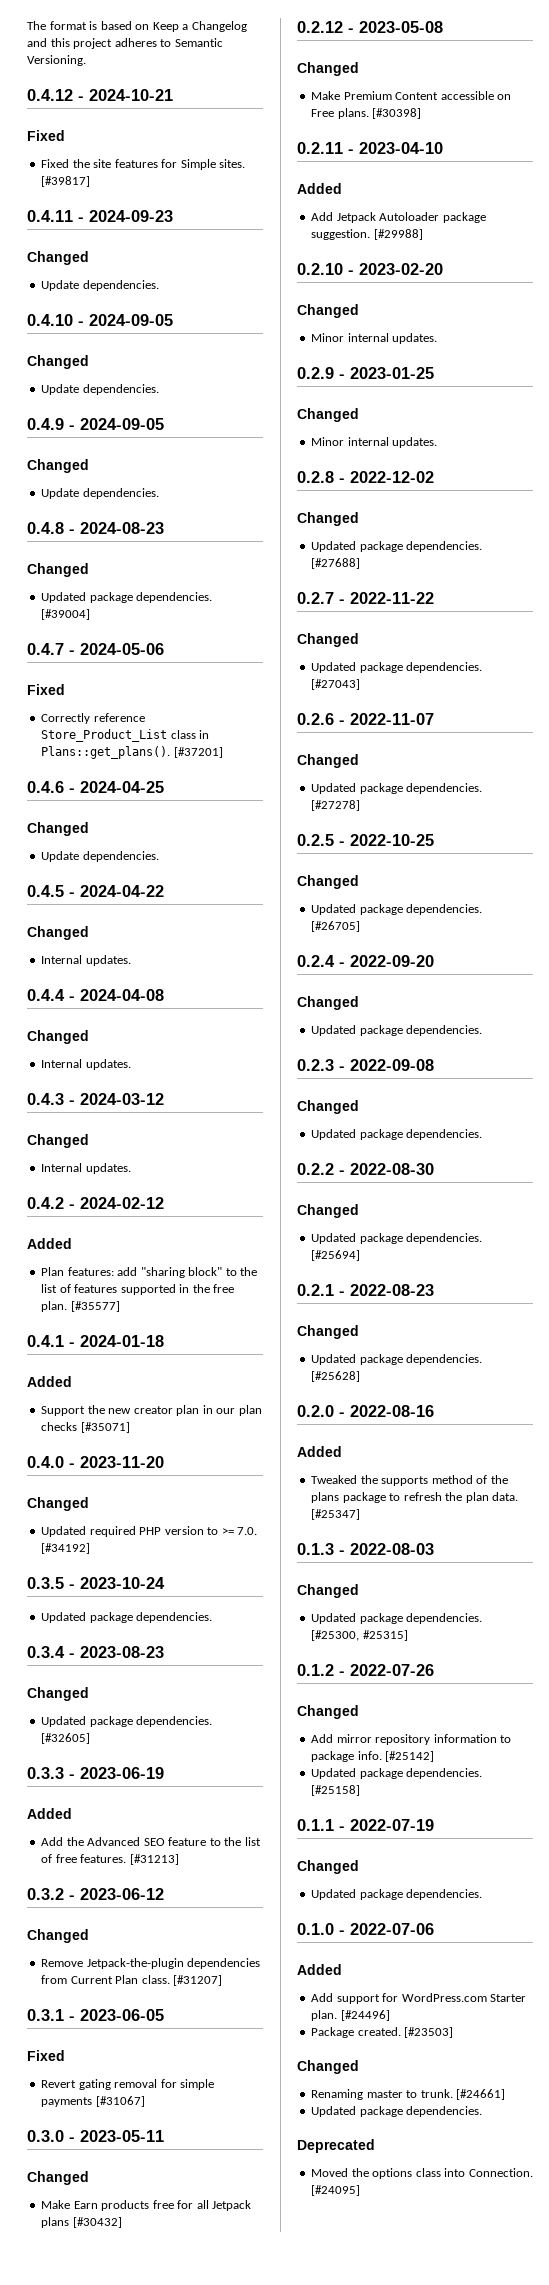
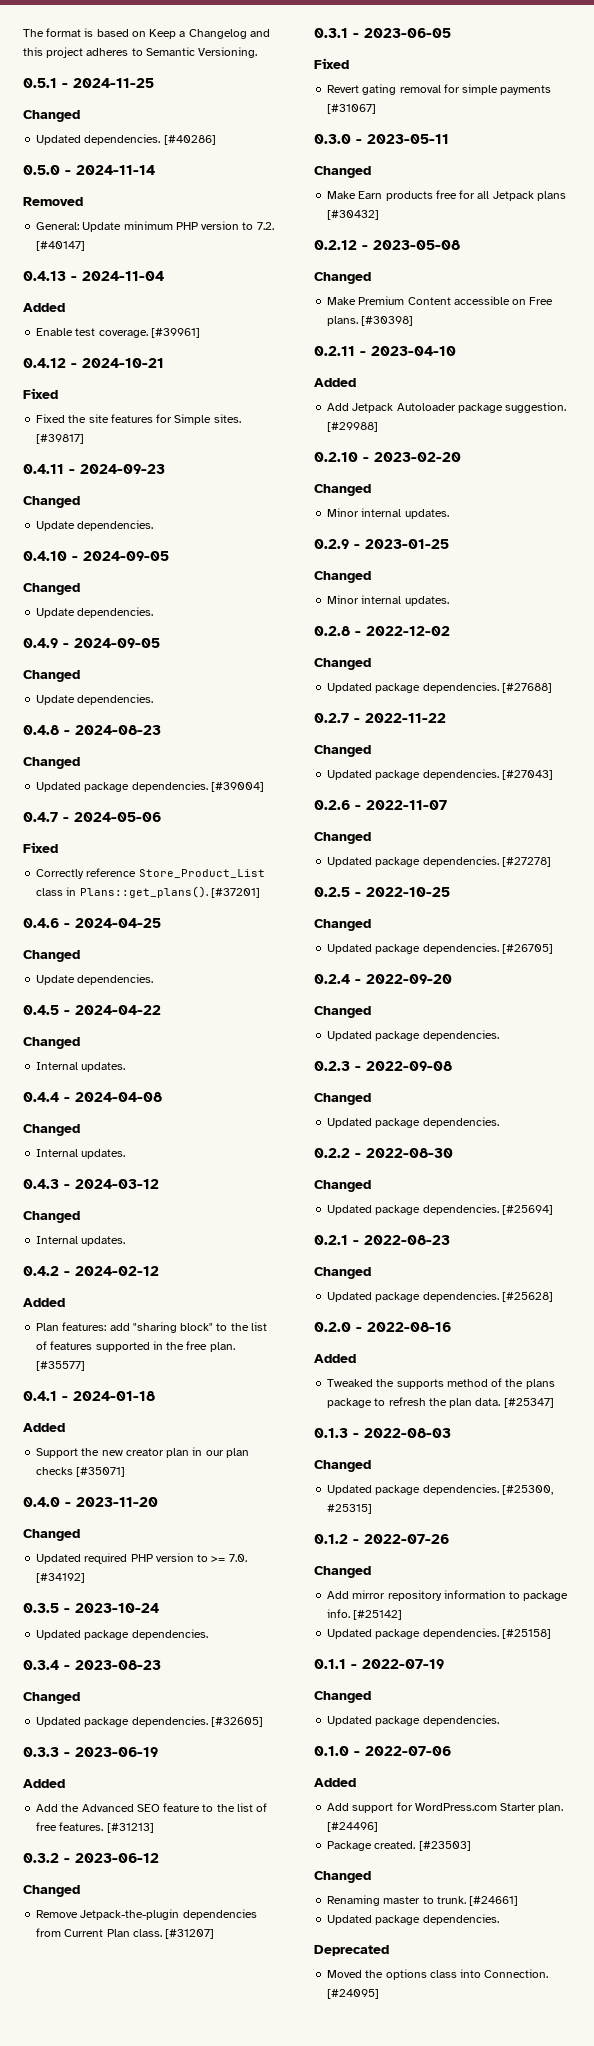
+ 0.5.1 - 2024-11-25
+ Changed
+ Updated dependencies. [#40286]
+ 0.5.0 - 2024-11-14
+ Removed
+ General: Update minimum PHP version to 7.2. [#40147]
+ 0.4.13 - 2024-11-04
+ Added
+ Enable test coverage. [#39961]

